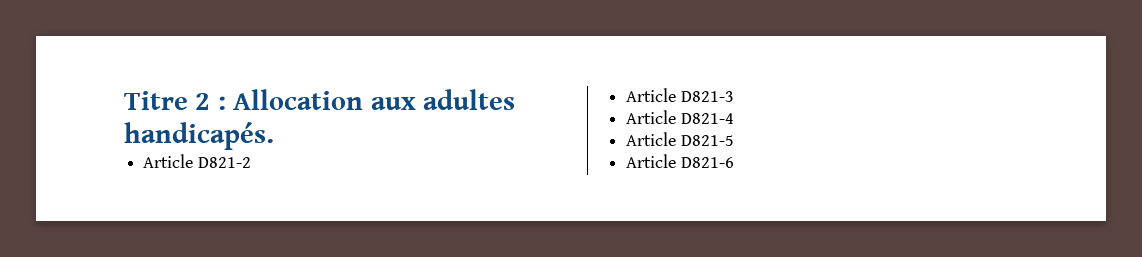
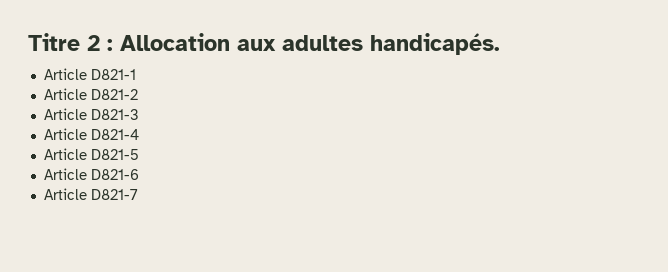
+ Article D821-1
+ Article D821-7

